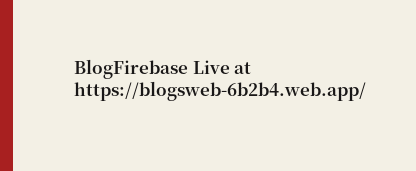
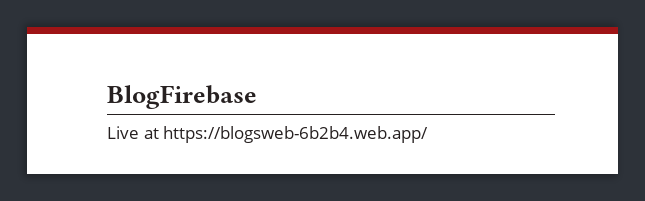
- BlogFirebase Live at https://blogsweb-6b2b4.web.app/
+ BlogFirebase
+ Live at https://blogsweb-6b2b4.web.app/

